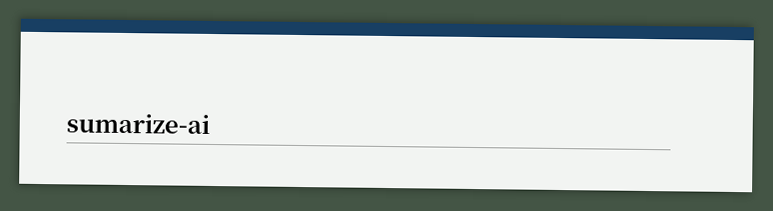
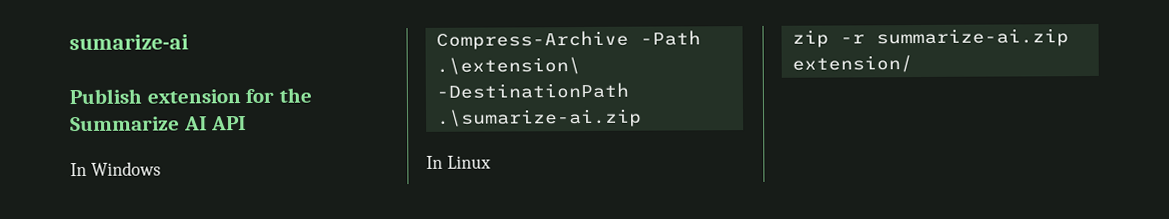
+ Publish extension for the Summarize AI API
+ In Windows
+ Compress-Archive -Path .\extension\ -DestinationPath .\sumarize-ai.zip
+ In Linux
+ zip -r summarize-ai.zip extension/

